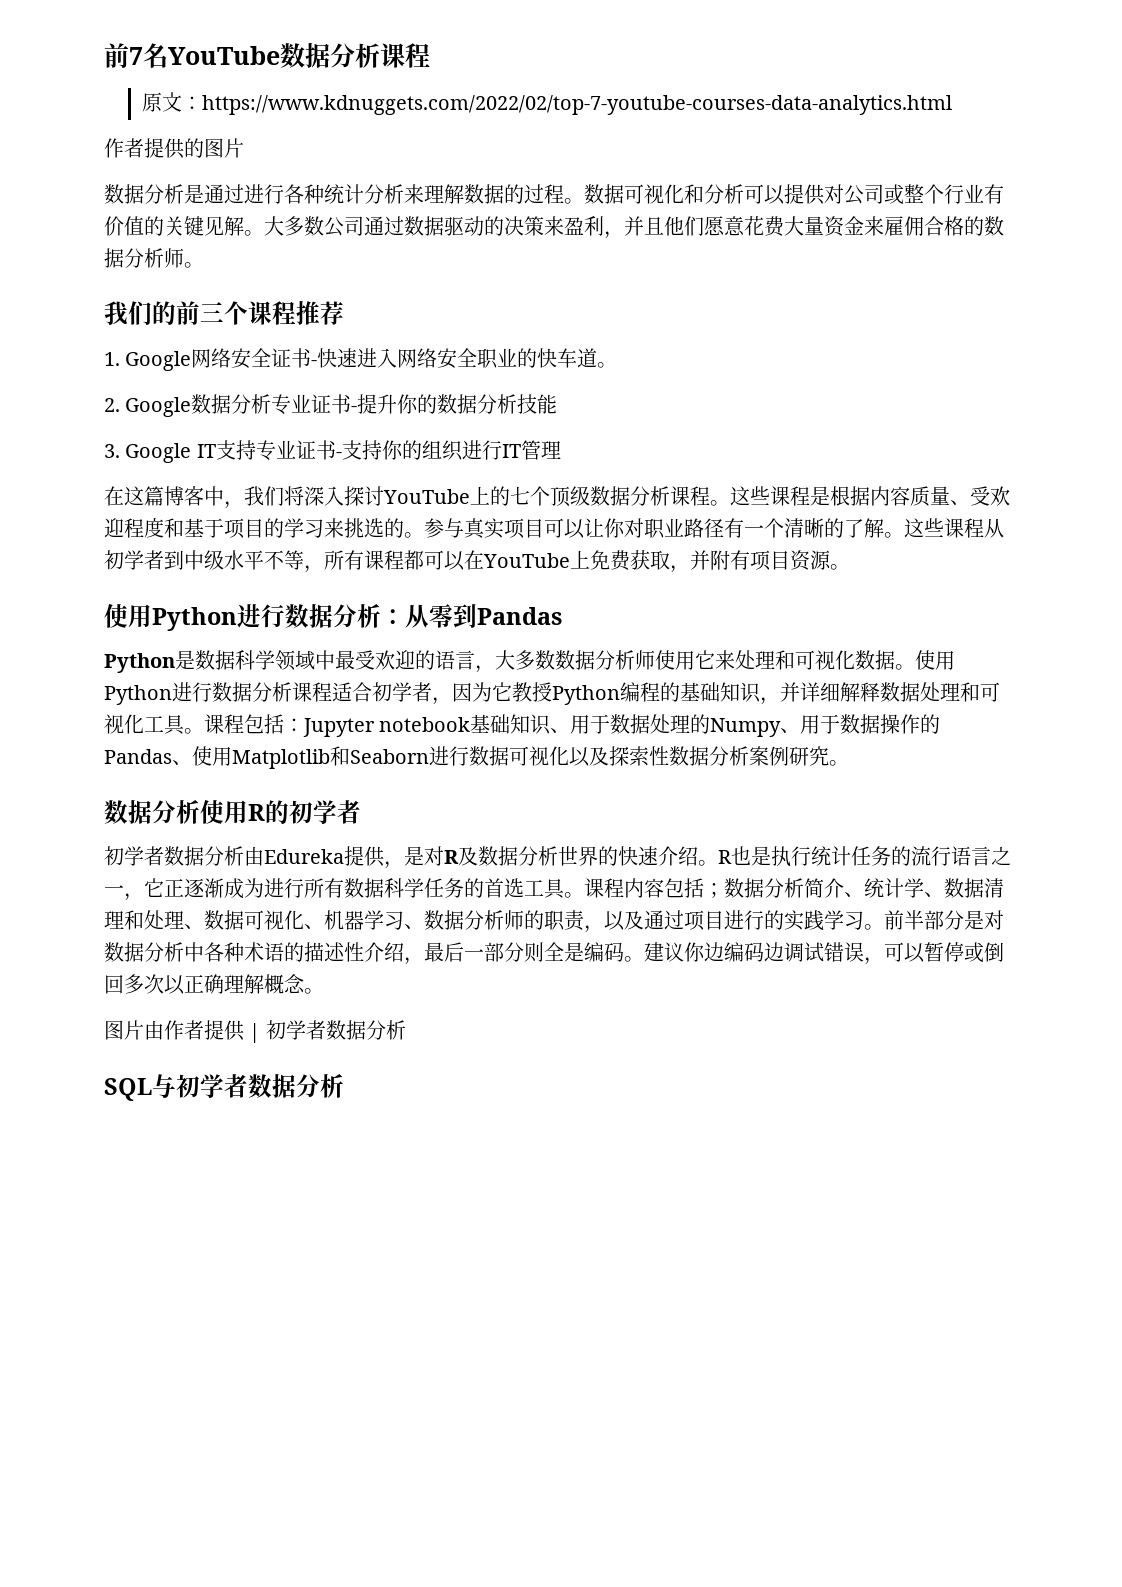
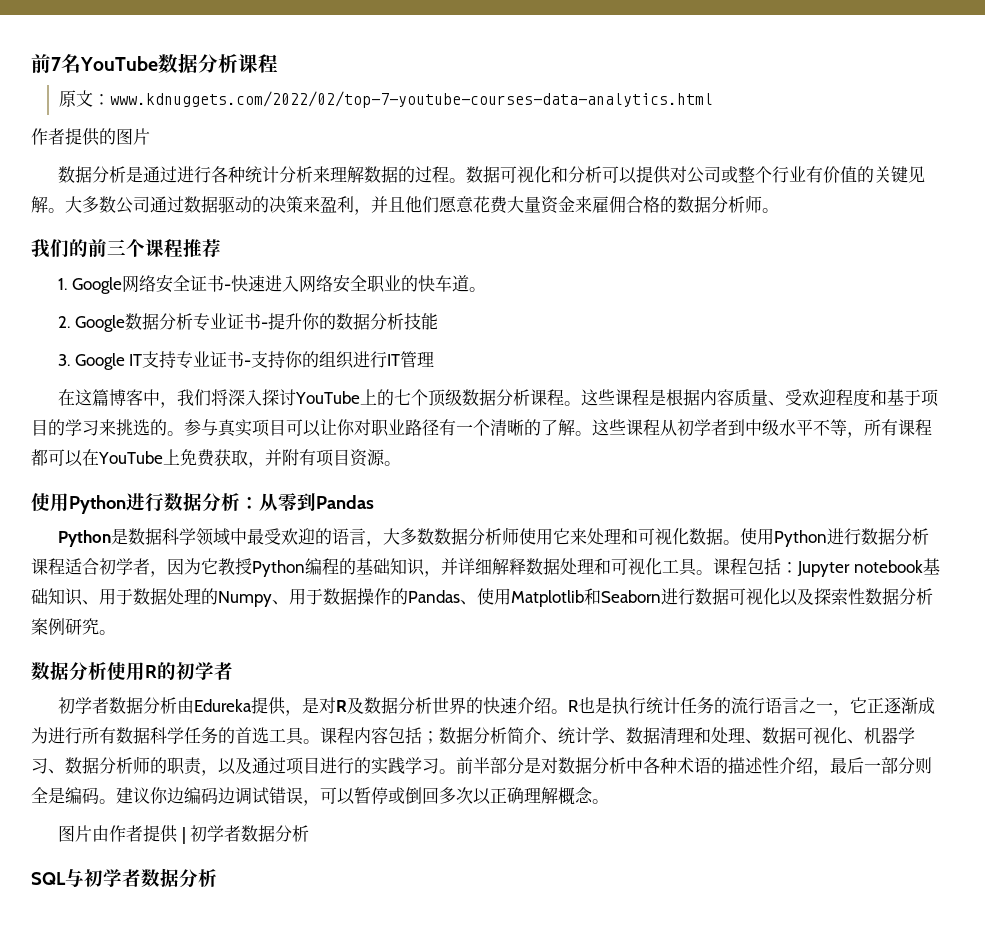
- 原文：https://www.kdnuggets.com/2022/02/top-7-youtube-courses-data-analytics.html
+ 原文：www.kdnuggets.com/2022/02/top-7-youtube-courses-data-analytics.html

